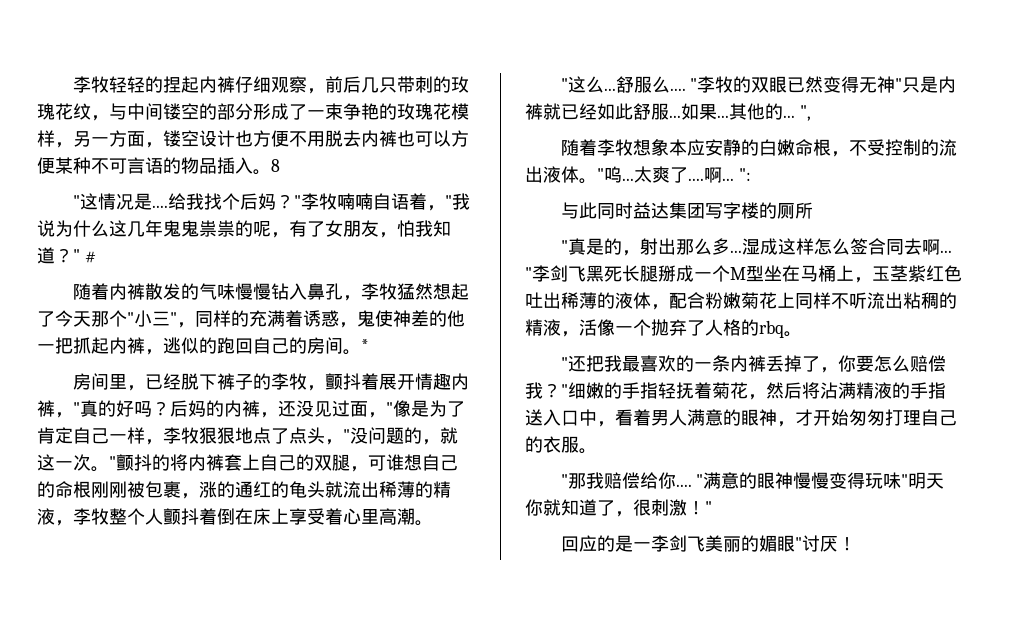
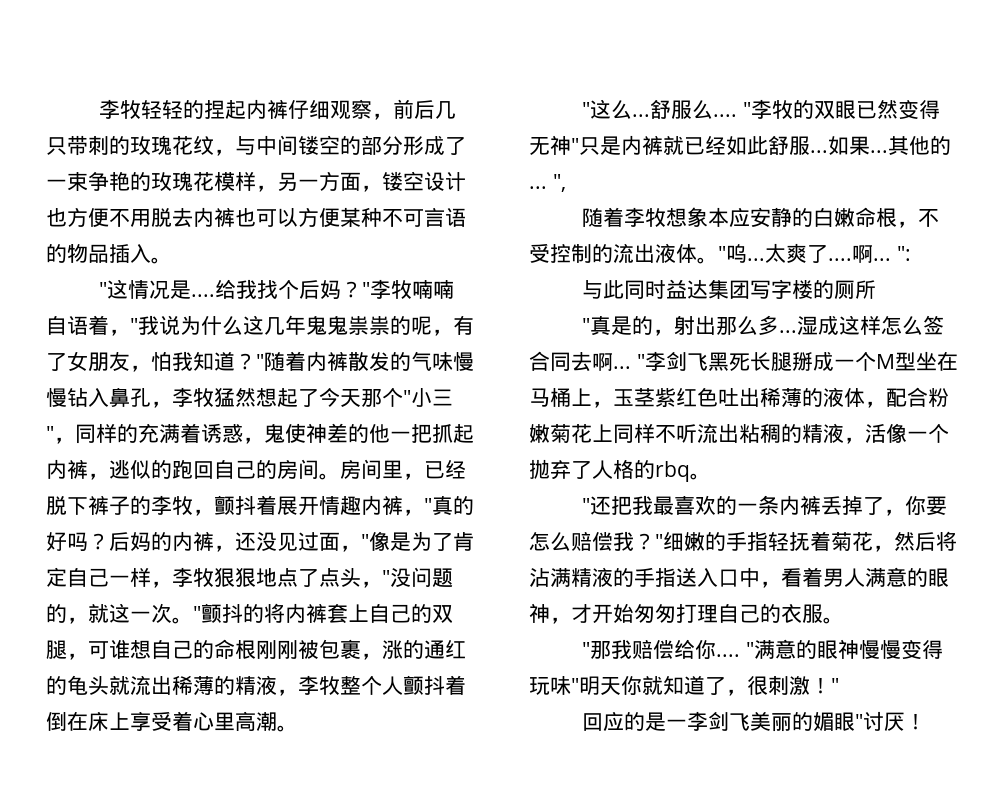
- 8
- " #
- 随着内裤散发的气味慢慢钻入鼻孔，李牧猛然想起了今天那个"小三"，同样的充满着诱惑，鬼使神差的他一把抓起内裤，逃似的跑回自己的房间。*
- 房间里，已经脱下裤子的李牧，颤抖着展开情趣内裤，"真的好吗？
+ "随着内裤散发的气味慢慢钻入鼻孔，李牧猛然想起了今天那个"小三"，同样的充满着诱惑，鬼使神差的他一把抓起内裤，逃似的跑回自己的房间。房间里，已经脱下裤子的李牧，颤抖着展开情趣内裤，"真的好吗？

